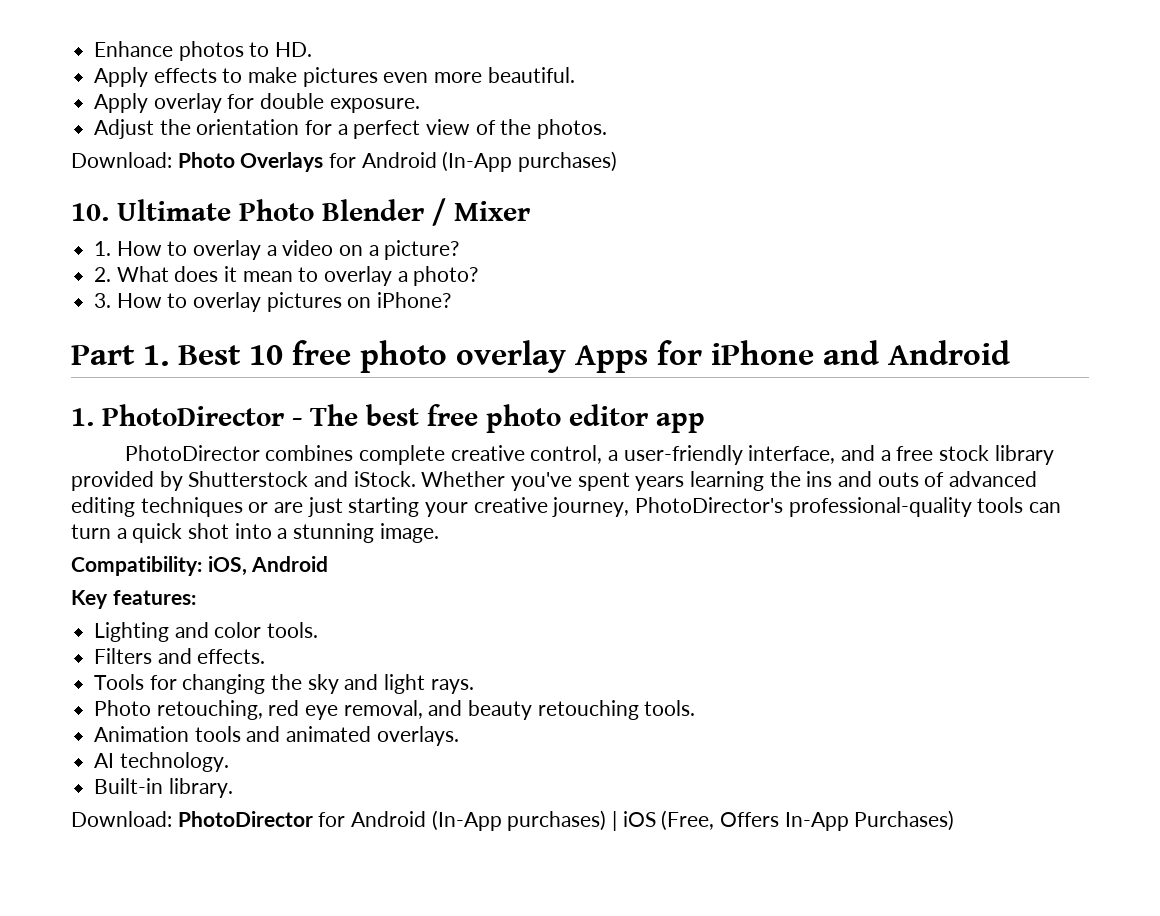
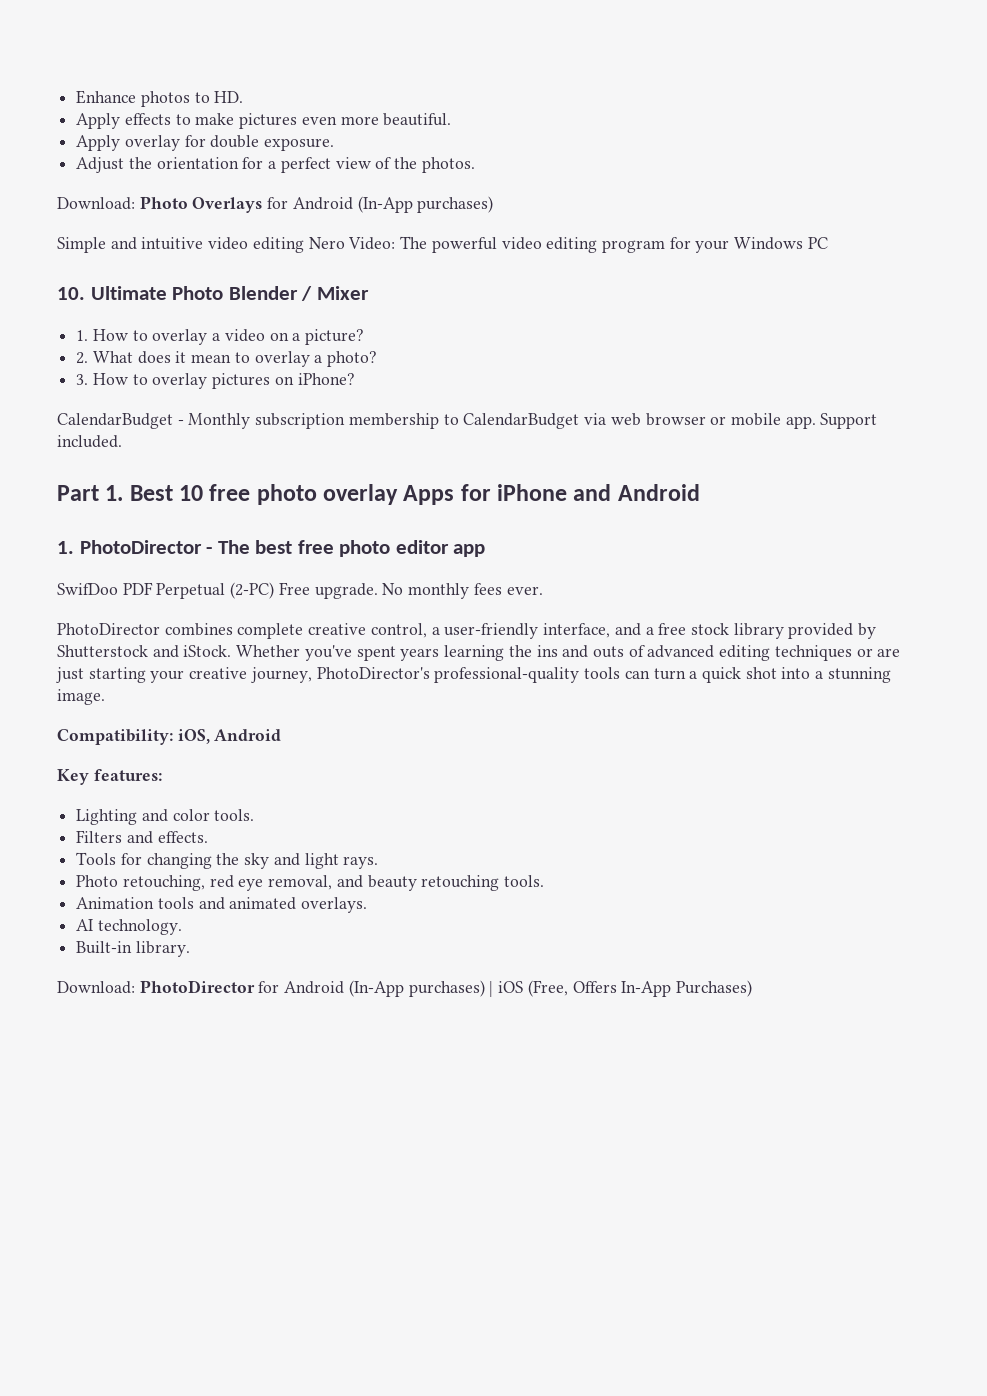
+ Simple and intuitive video editing Nero Video: The powerful video editing program for your Windows PC
+ CalendarBudget - Monthly subscription membership to CalendarBudget via web browser or mobile app. Support included.
+ SwifDoo PDF Perpetual (2-PC) Free upgrade. No monthly fees ever.

